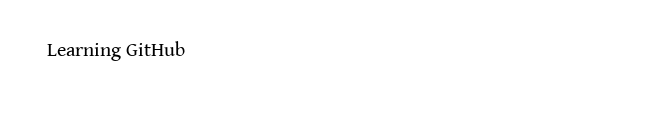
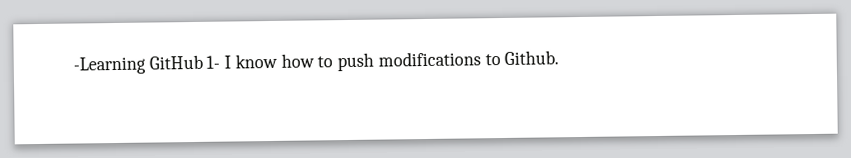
- Learning GitHub
+ -Learning GitHub 1- I know how to push modifications to Github.

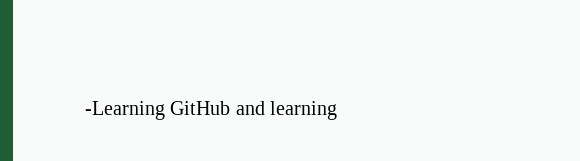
- -Learning GitHub 1- I know how to push modifications to Github.
+ -Learning GitHub and learning

